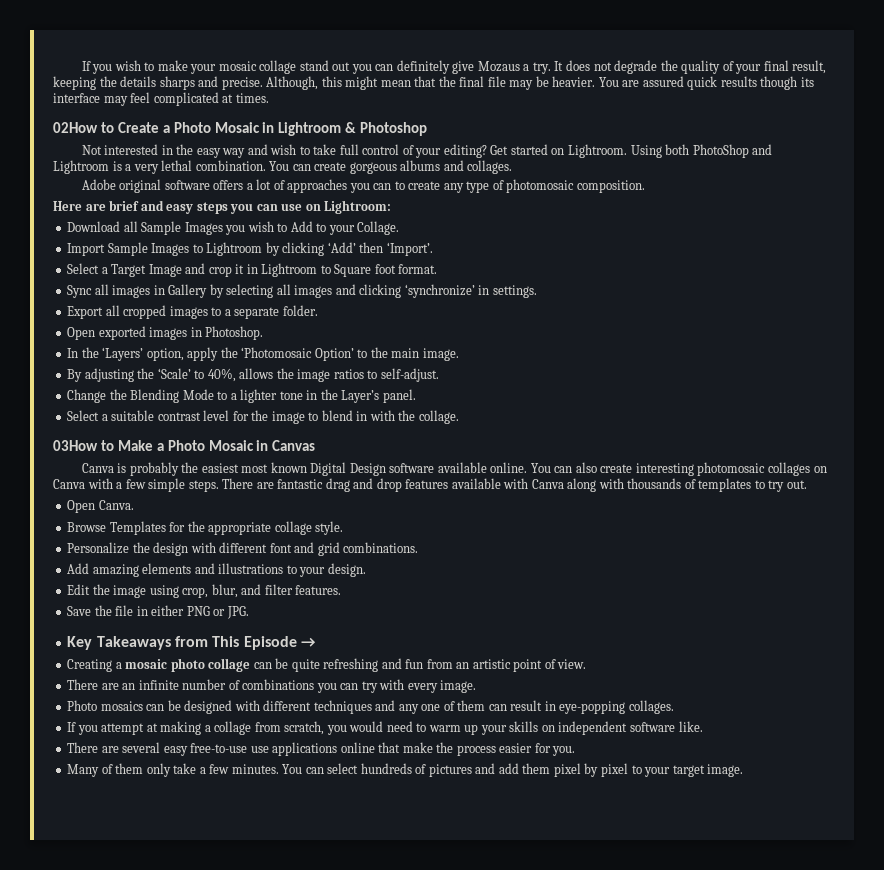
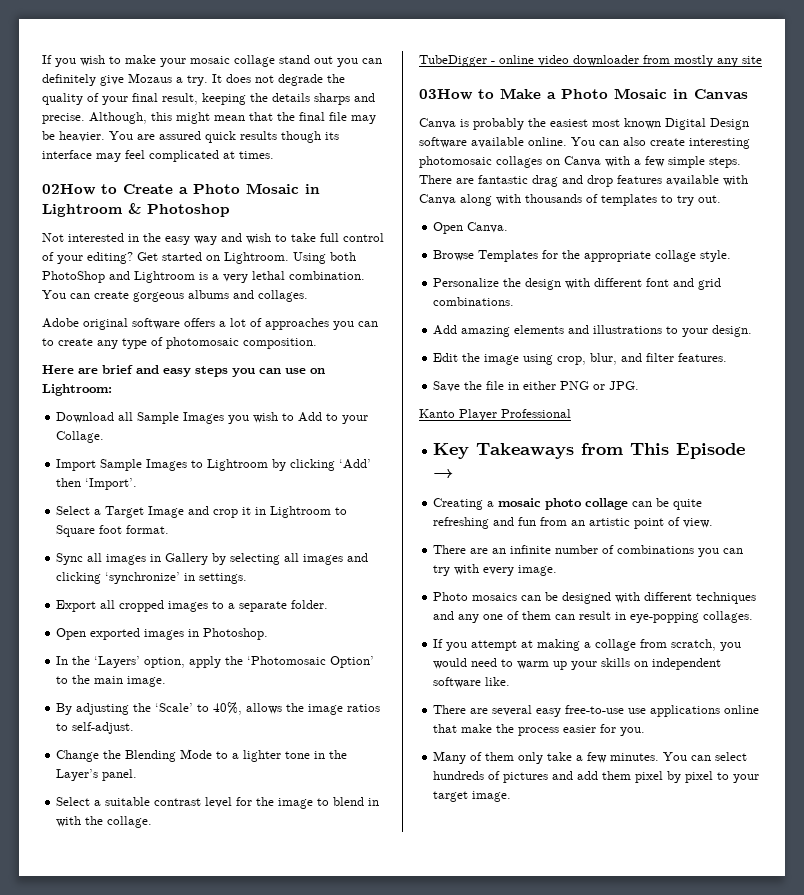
+ TubeDigger - online video downloader from mostly any site
+ Kanto Player Professional

